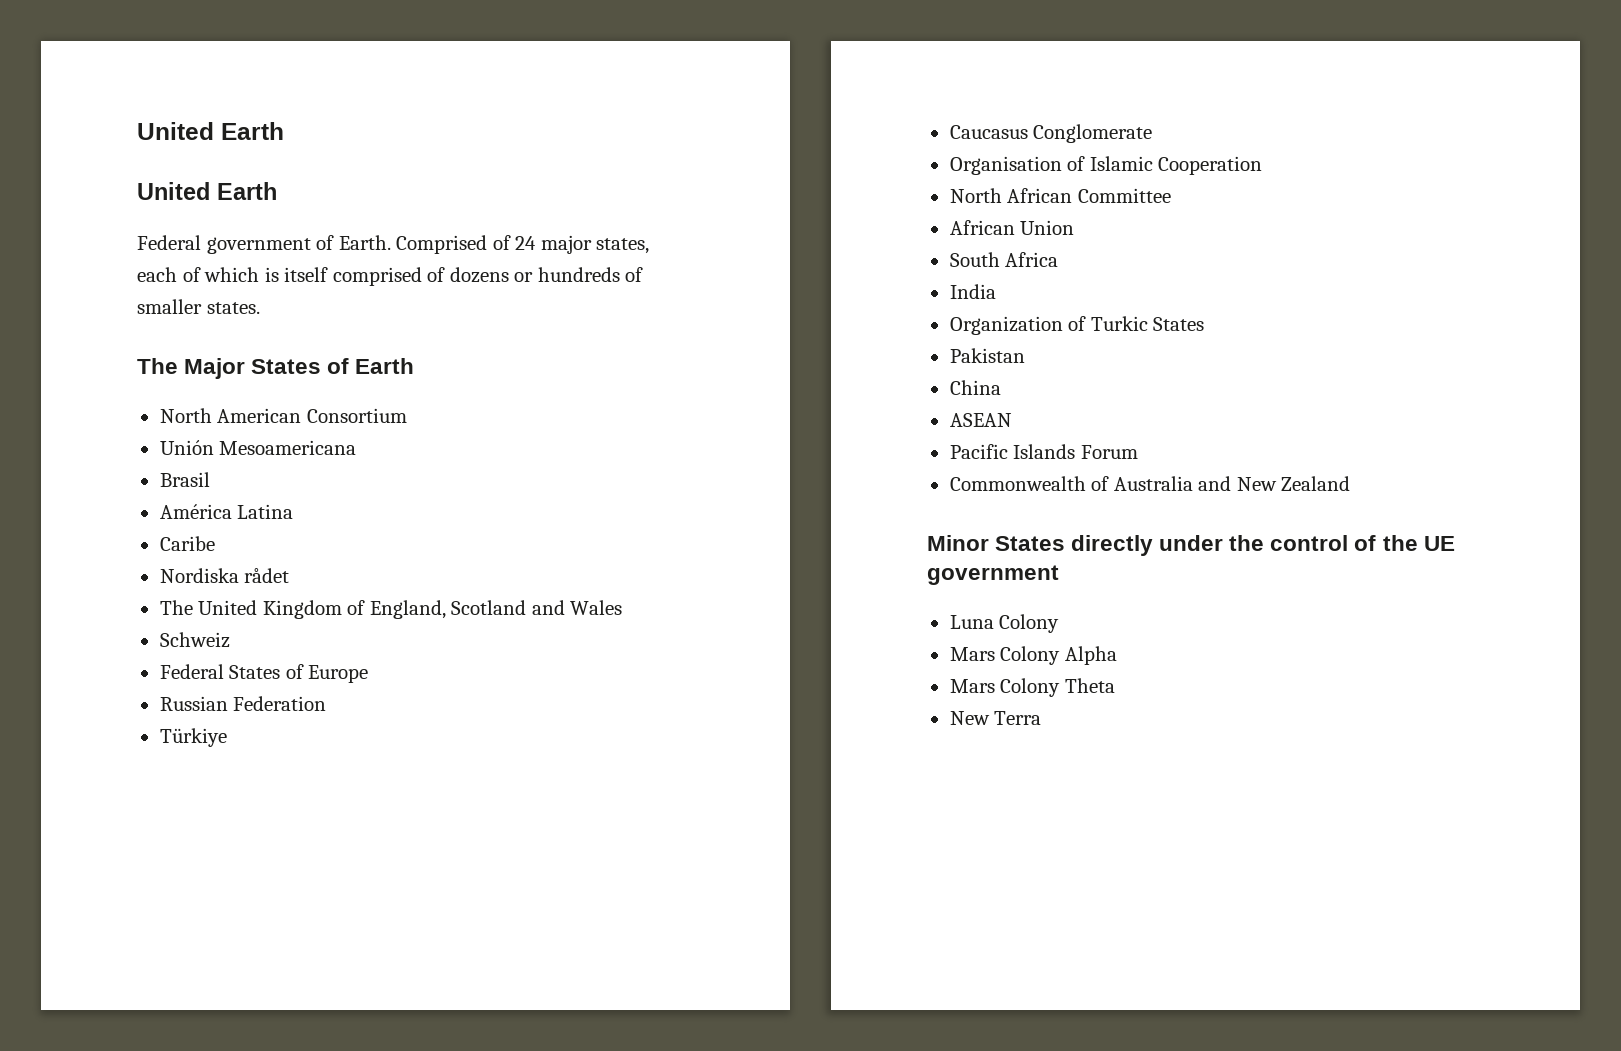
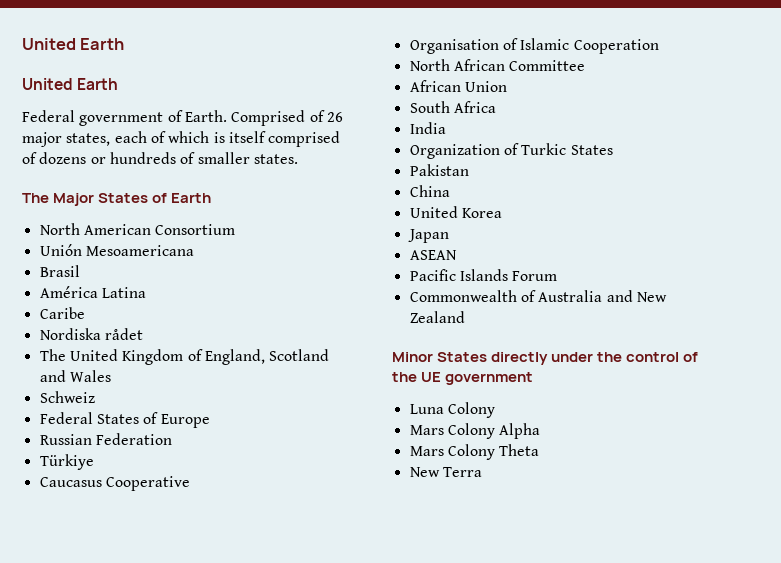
- Comprised of 24 major states, each of which is itself comprised of dozens or hundreds of smaller states.
+ Comprised of 26 major states, each of which is itself comprised of dozens or hundreds of smaller states.
- Caucasus Conglomerate
+ Caucasus Cooperative
+ United Korea
+ Japan

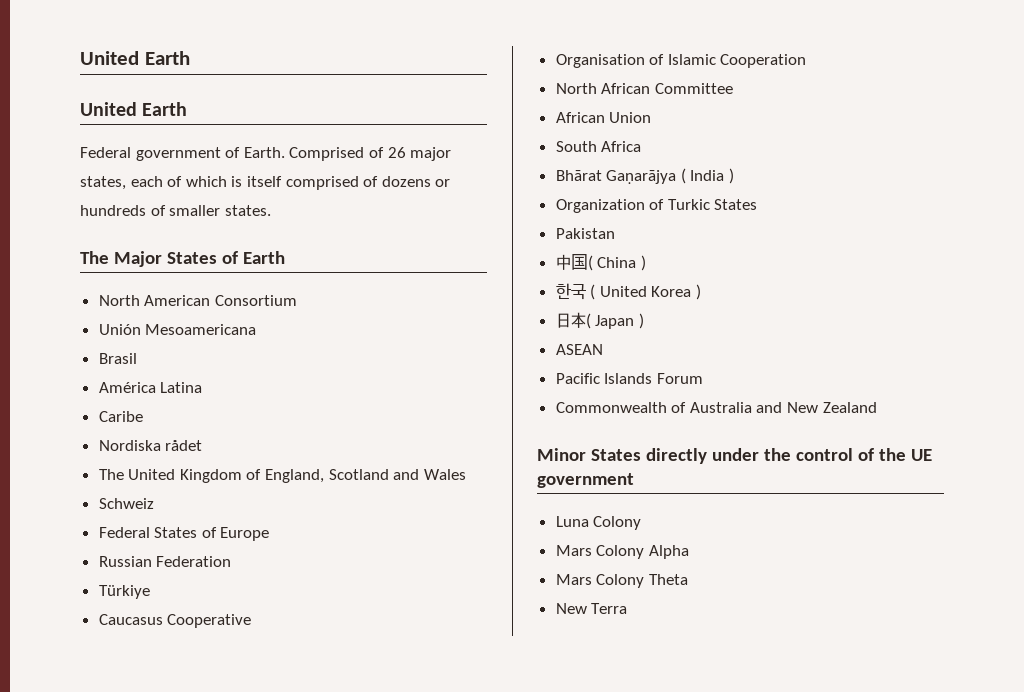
- India
+ Bhārat Gaṇarājya ( India )
- China
- United Korea
- Japan
+ 中国( China )
+ 한국 ( United Korea )
+ 日本( Japan )

